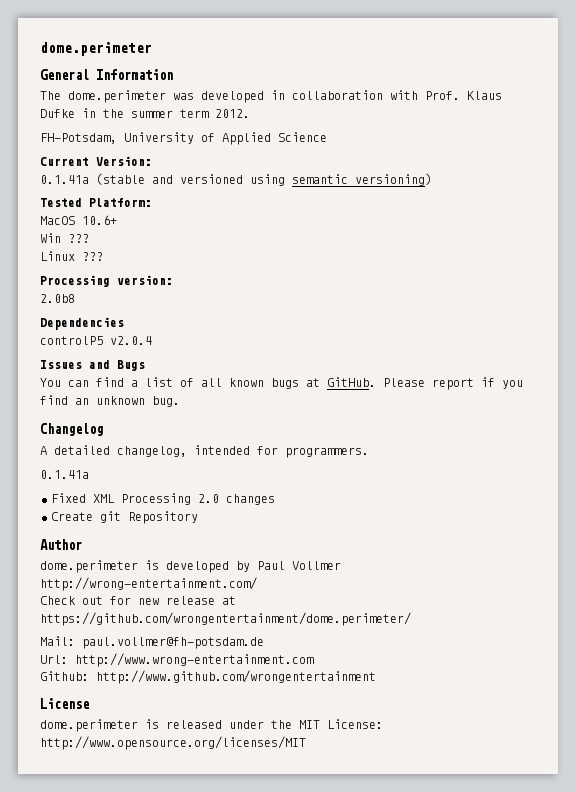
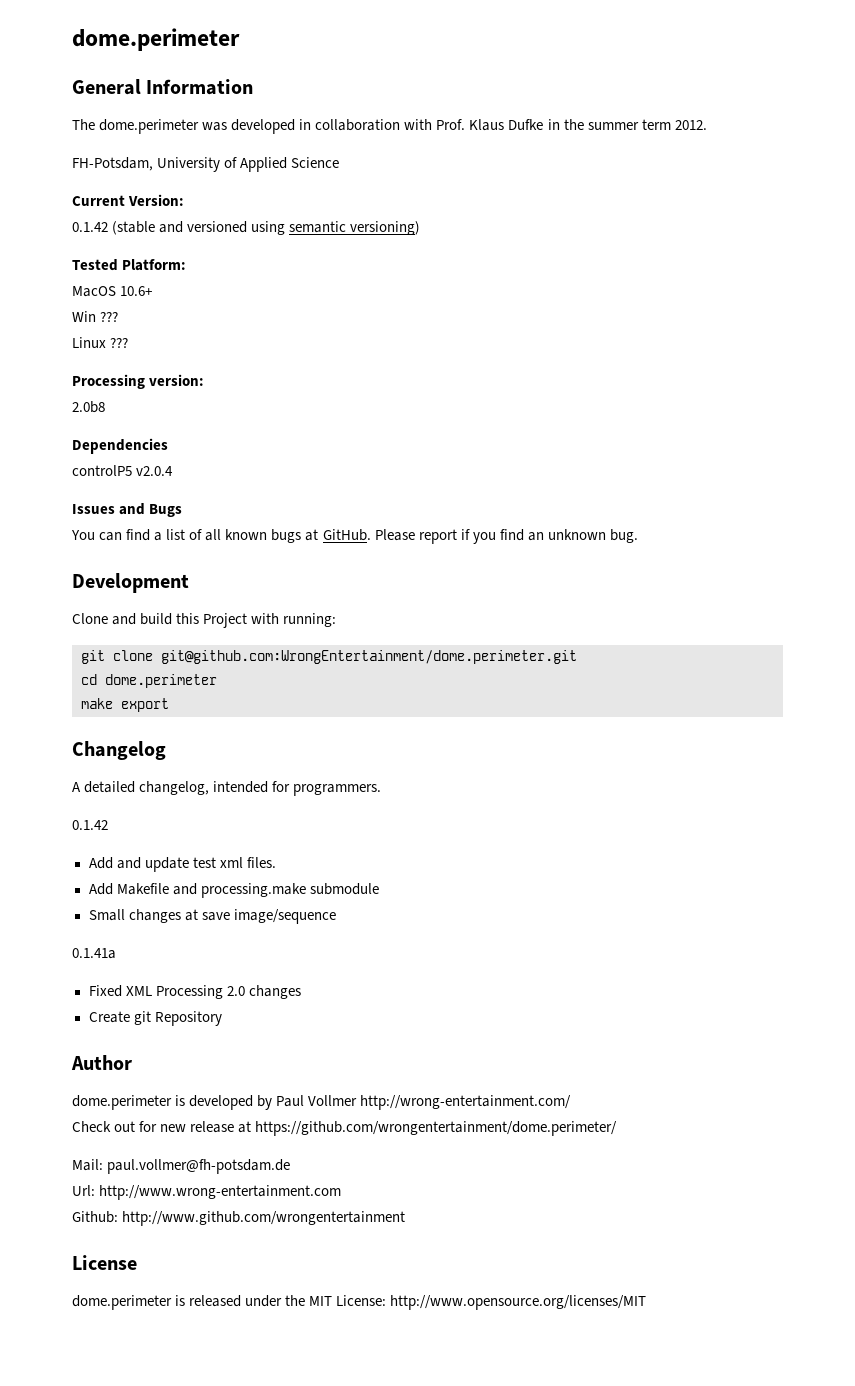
- 0.1.41a (stable and versioned using semantic versioning)
+ 0.1.42 (stable and versioned using semantic versioning)
+ Development
+ Clone and build this Project with running:
+ git clone git@github.com:WrongEntertainment/dome.perimeter.git
+ cd dome.perimeter
+ make export
  A detailed changelog, intended for programmers.
+ 0.1.42
+ Add and update test xml files.
+ Add Makefile and processing.make submodule
+ Small changes at save image/sequence

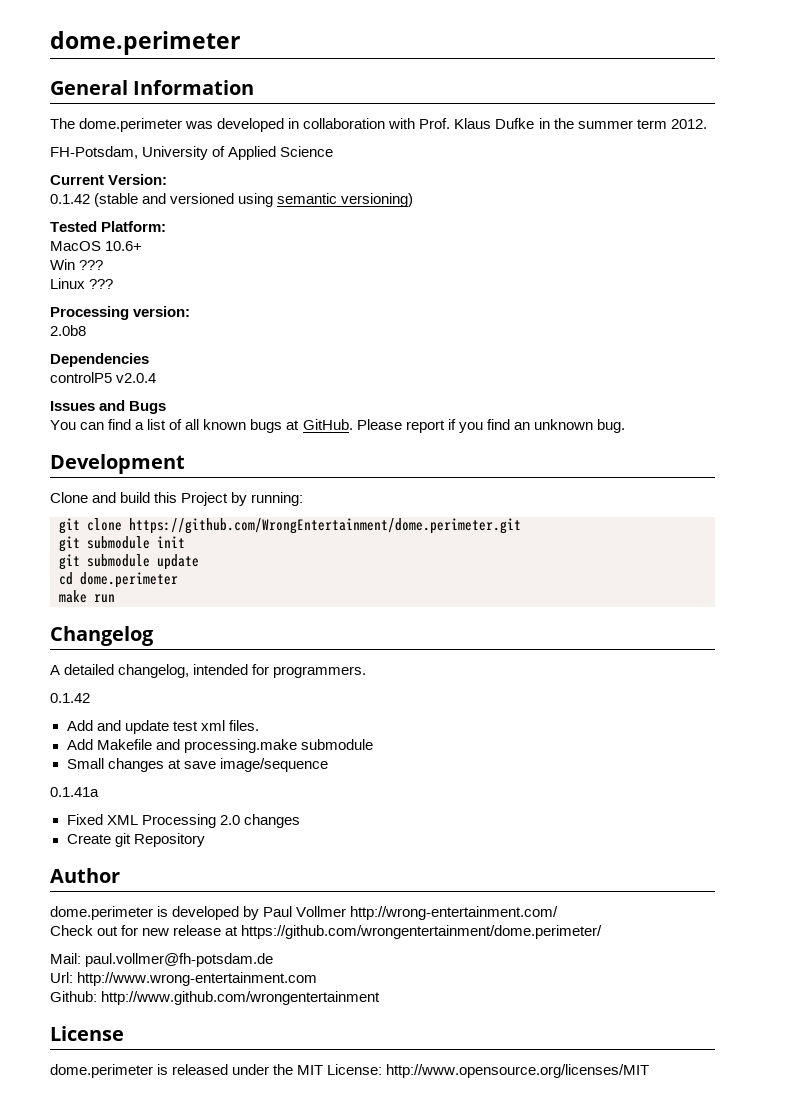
- Clone and build this Project with running:
+ Clone and build this Project by running:
- git clone git@github.com:WrongEntertainment/dome.perimeter.git
+ git clone https://github.com/WrongEntertainment/dome.perimeter.git
+ git submodule init
+ git submodule update
- make export
+ make run

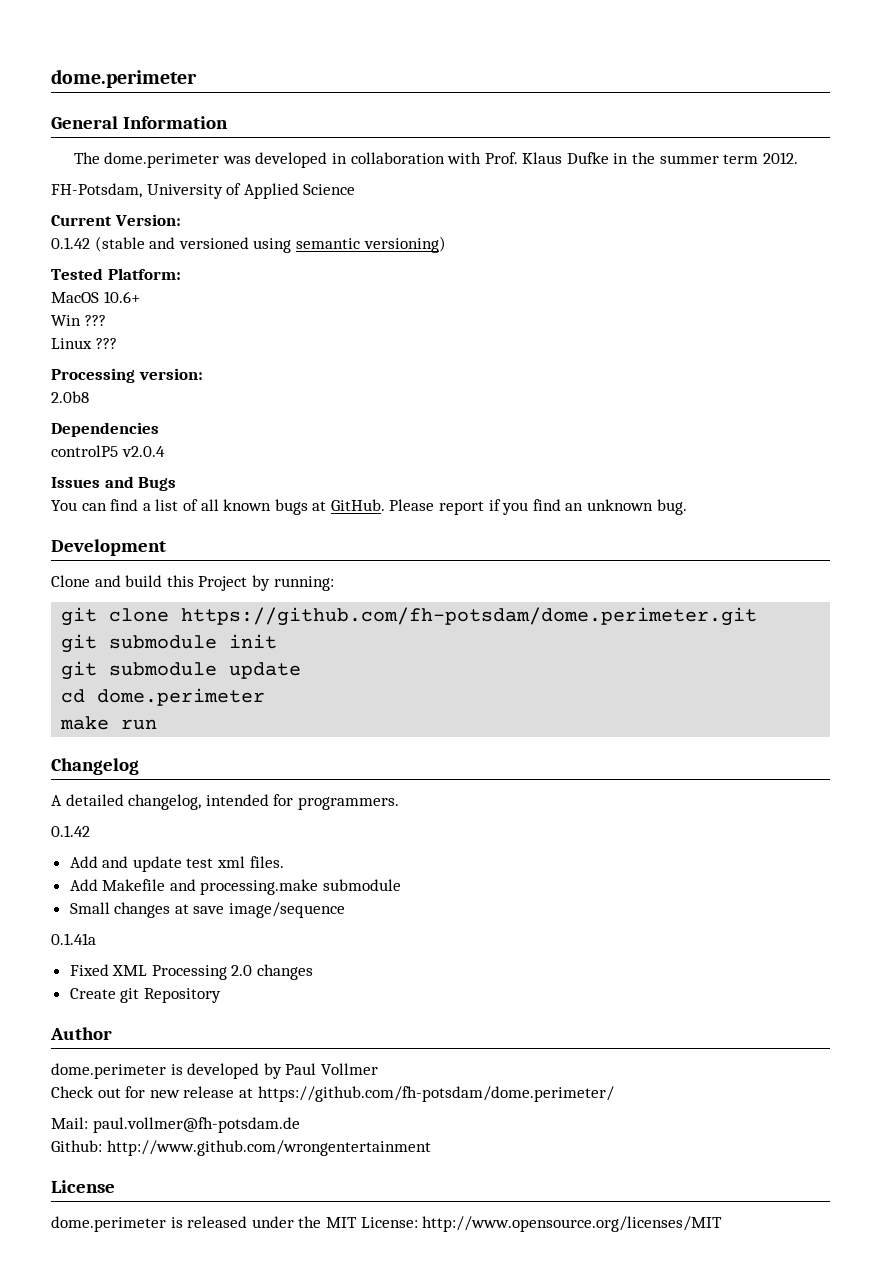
- git clone https://github.com/WrongEntertainment/dome.perimeter.git
+ git clone https://github.com/fh-potsdam/dome.perimeter.git
- dome.perimeter is developed by Paul Vollmer http://wrong-entertainment.com/
+ dome.perimeter is developed by Paul Vollmer
- Check out for new release at https://github.com/wrongentertainment/dome.perimeter/
+ Check out for new release at https://github.com/fh-potsdam/dome.perimeter/
- Url: http://www.wrong-entertainment.com

